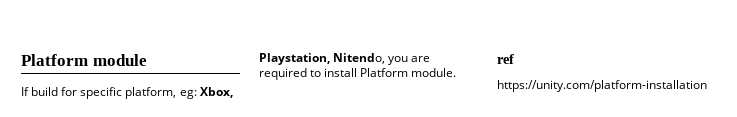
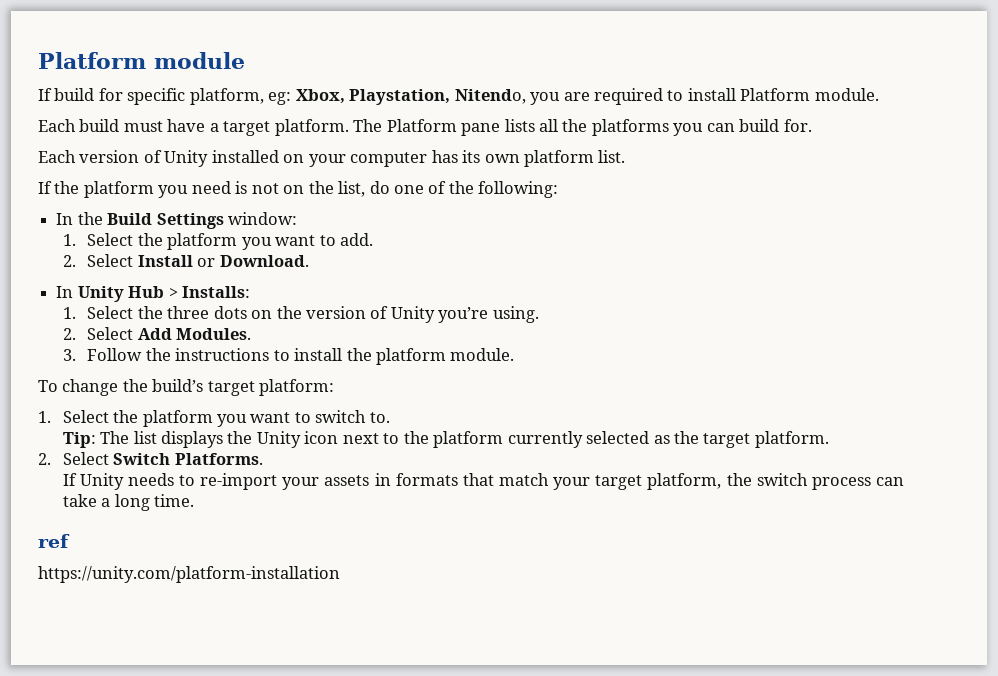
+ Each build must have a target platform. The Platform pane lists all the platforms you can build for.
+ Each version of Unity installed on your computer has its own platform list.
+ If the platform you need is not on the list, do one of the following:
+ In the Build Settings window:
+ 1. Select the platform you want to add.
+ 2. Select Install or Download.
+ In Unity Hub > Installs:
+ 1. Select the three dots on the version of Unity you’re using.
+ 2. Select Add Modules.
+ 3. Follow the instructions to install the platform module.
+ To change the build’s target platform:
+ 1. Select the platform you want to switch to.
+ Tip: The list displays the Unity icon next to the platform currently selected as the target platform.
+ 2. Select Switch Platforms.
+ If Unity needs to re-import your assets in formats that match your target platform, the switch process can take a long time.

